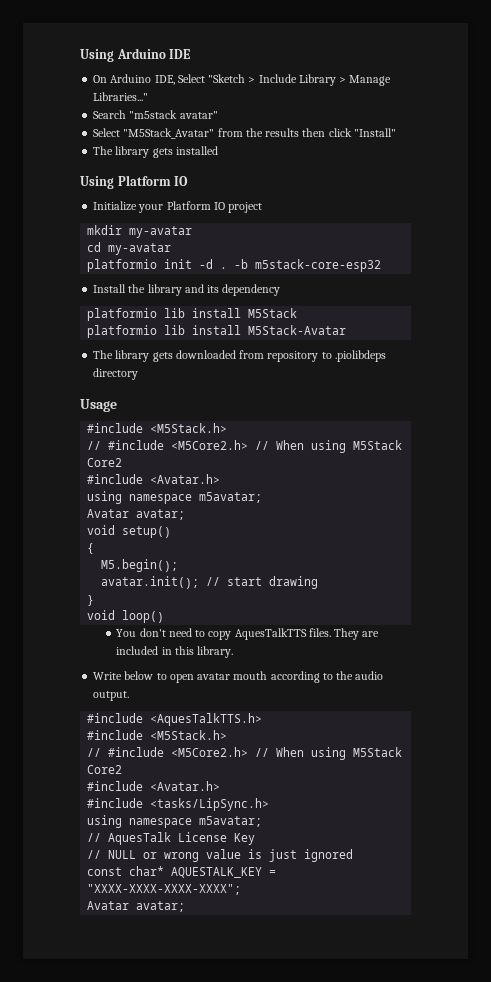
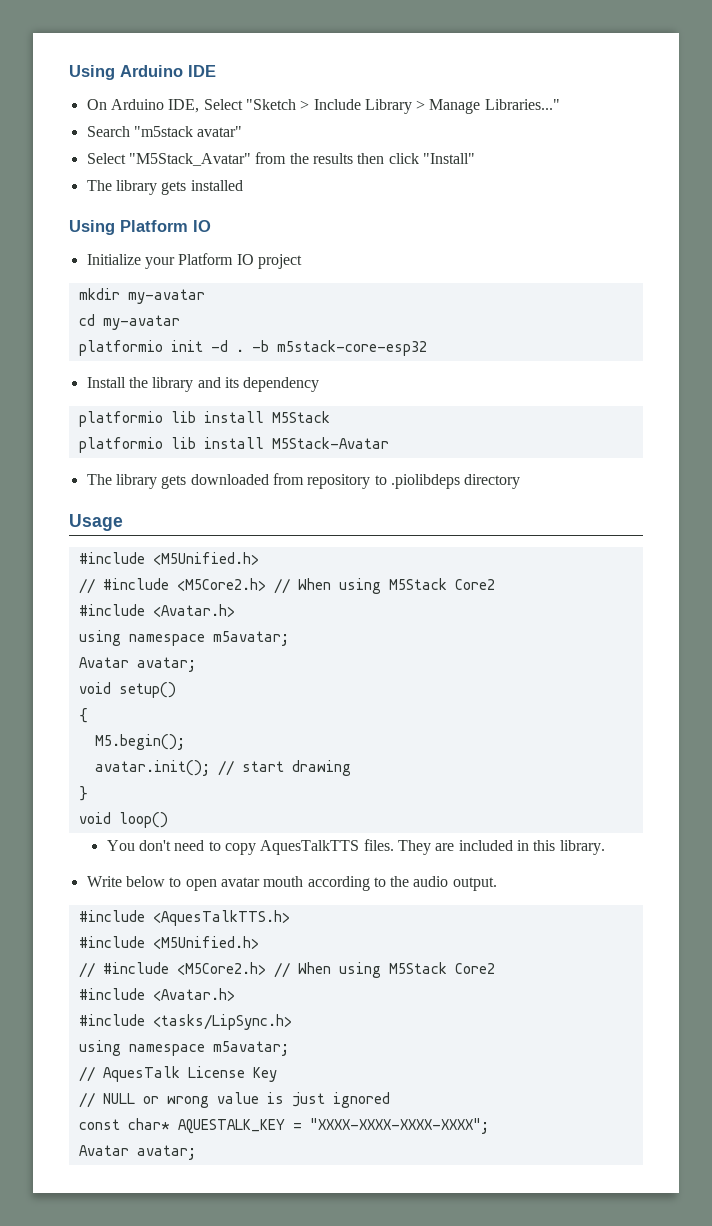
  Usage
- #include <M5Stack.h>
+ #include <M5Unified.h>
  #include <AquesTalkTTS.h>
- #include <M5Stack.h>
+ #include <M5Unified.h>

